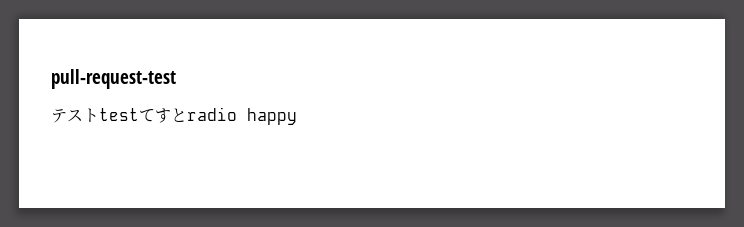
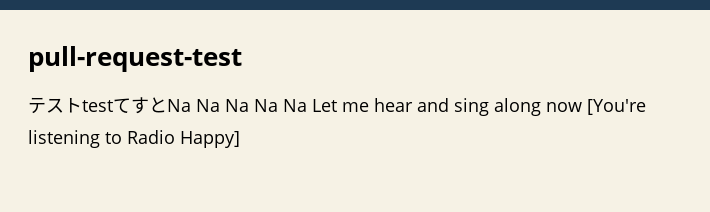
- テストtestてすとradio happy
+ テストtestてすとNa Na Na Na Na Let me hear and sing along now [You're listening to Radio Happy]

